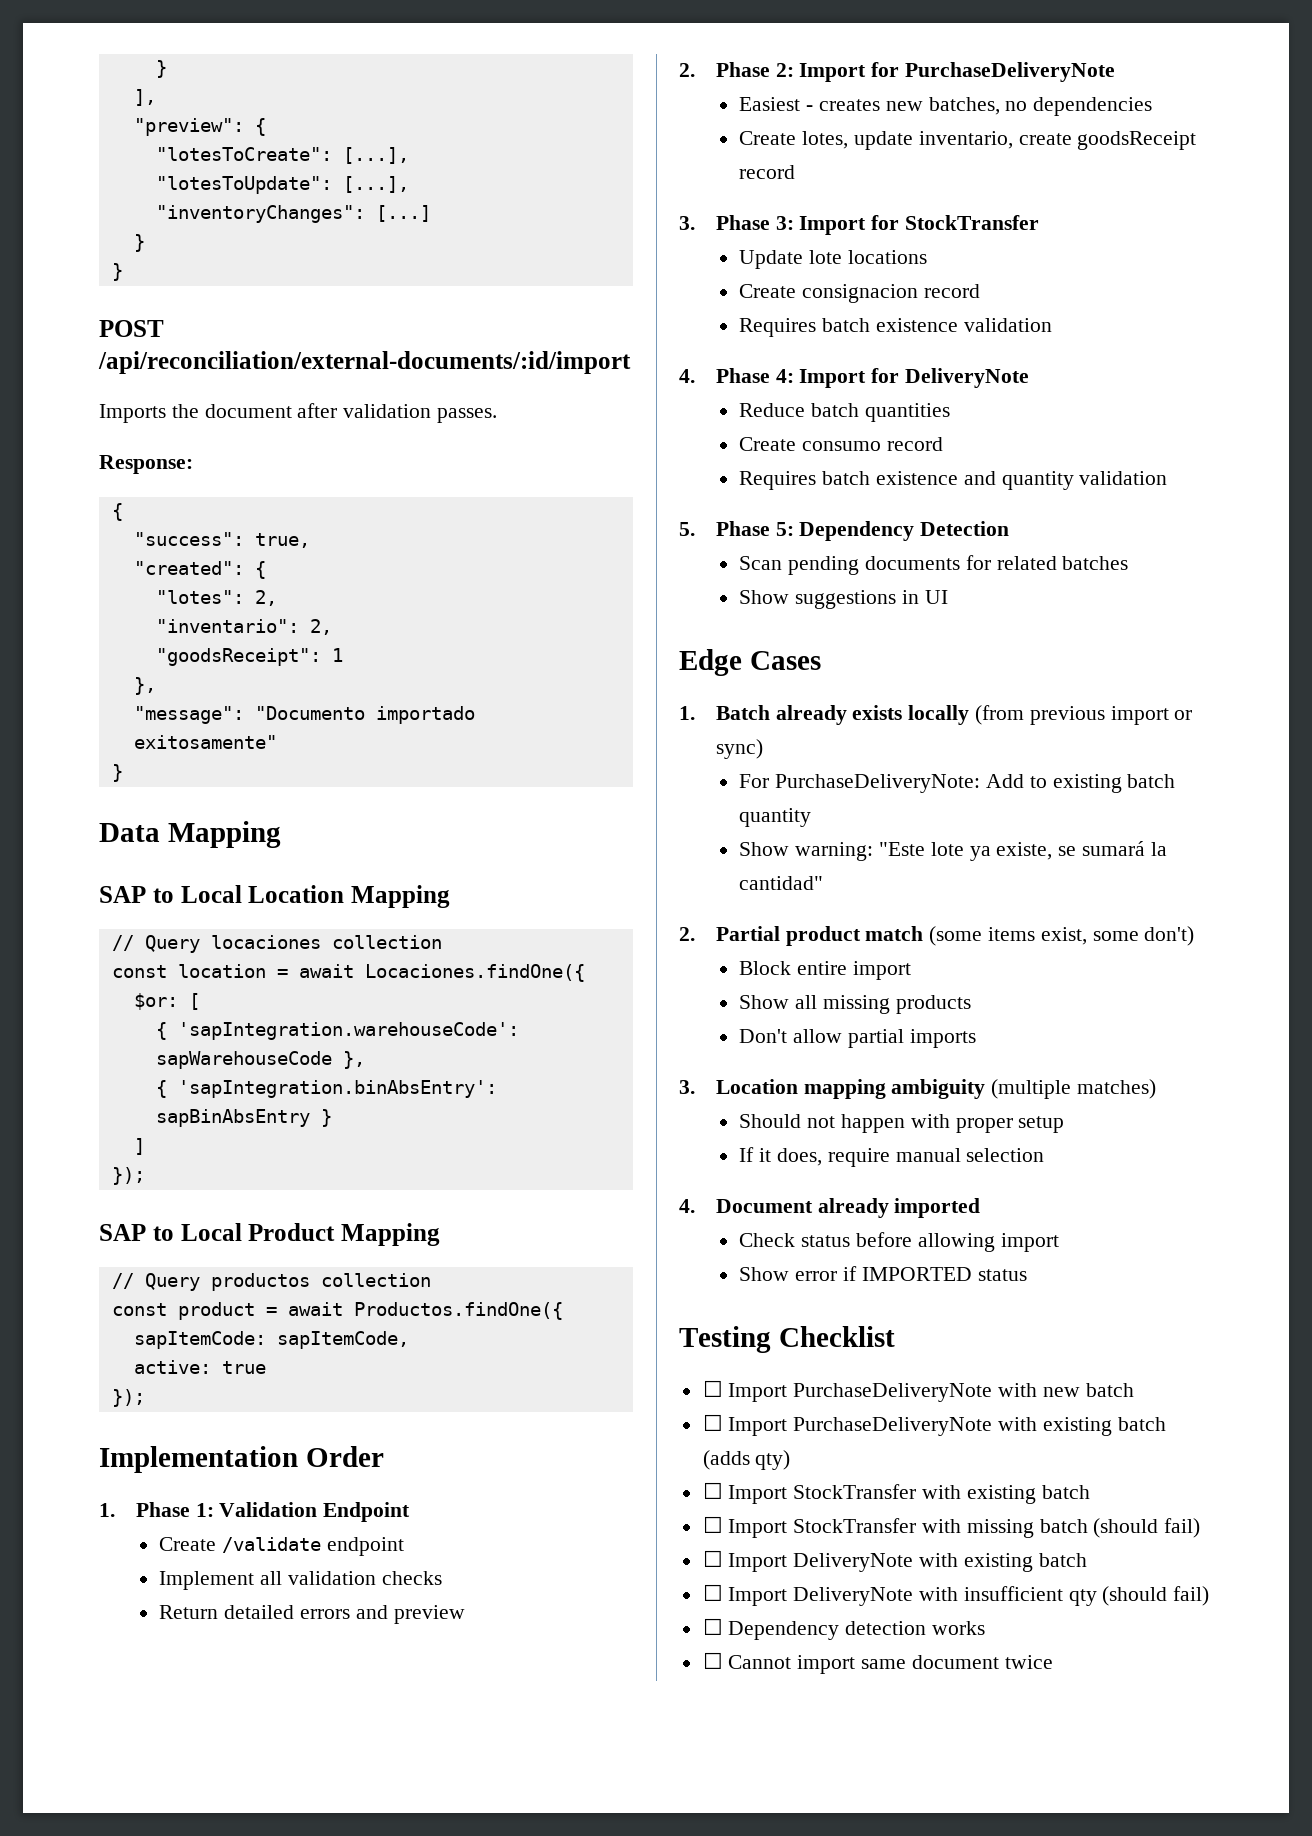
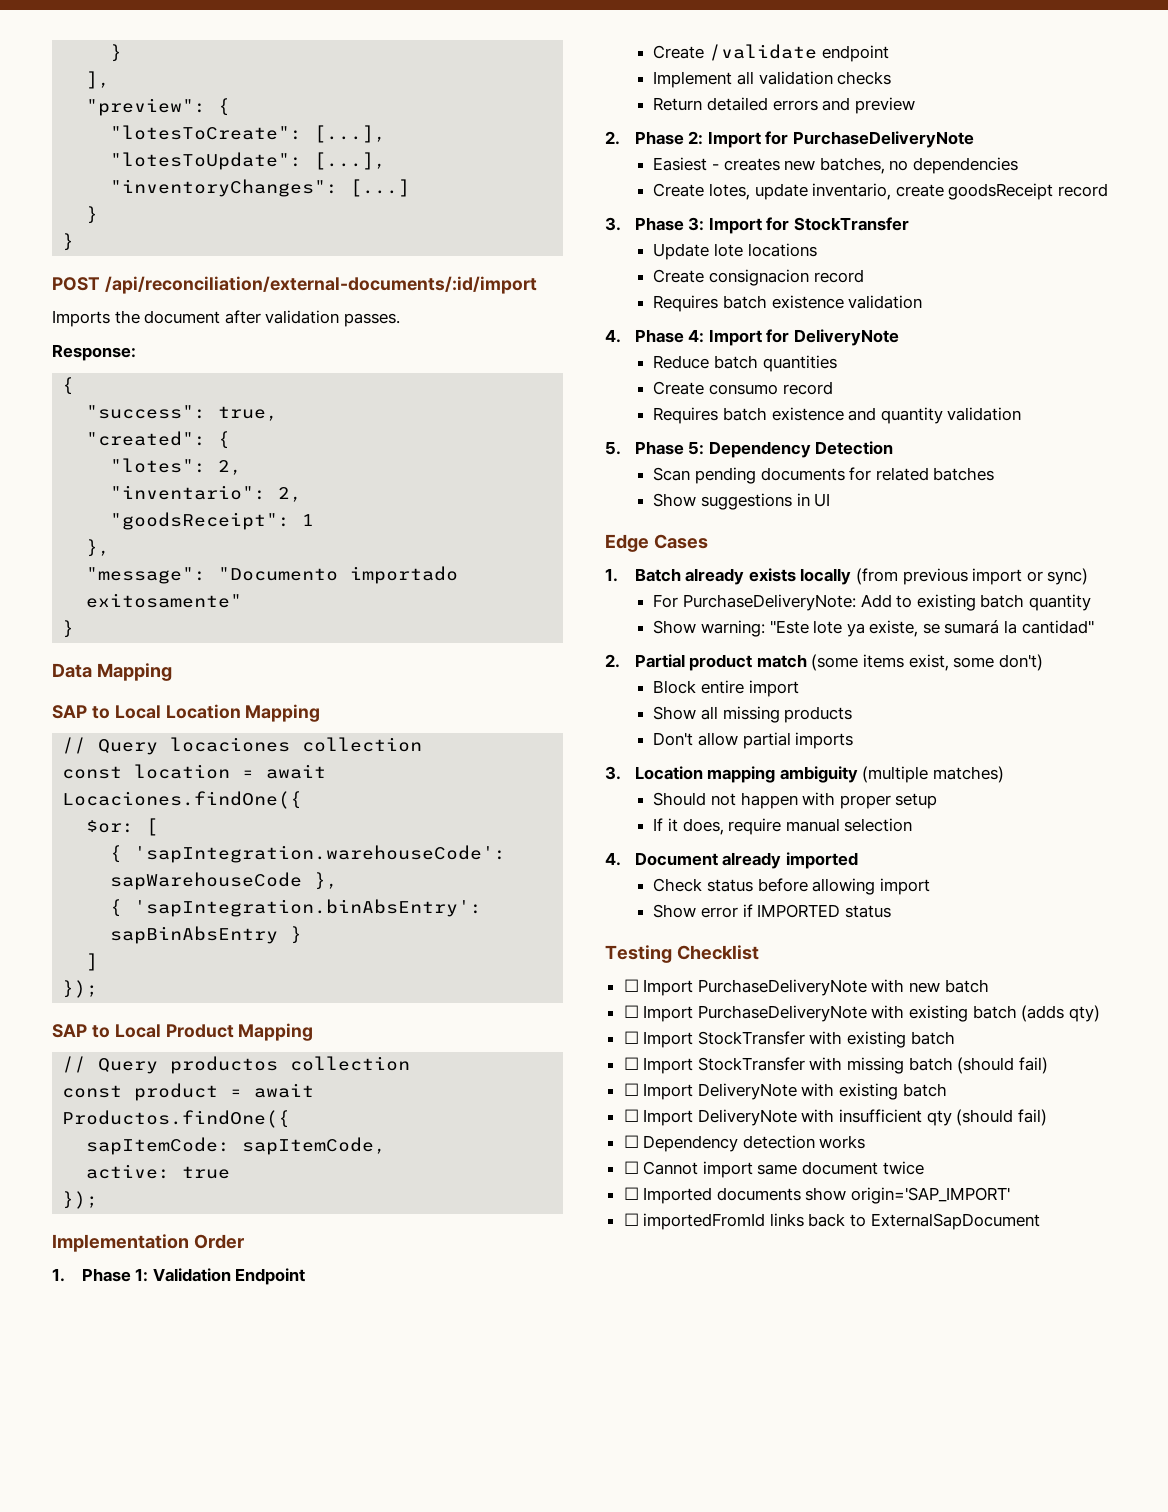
+ ☐ Imported documents show origin='SAP_IMPORT'
+ ☐ importedFromId links back to ExternalSapDocument

